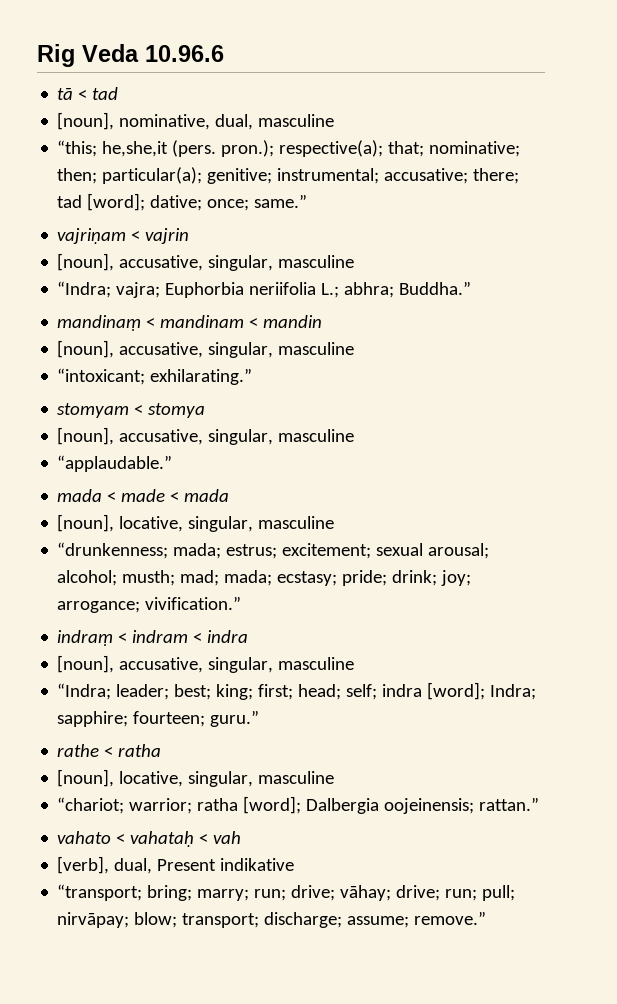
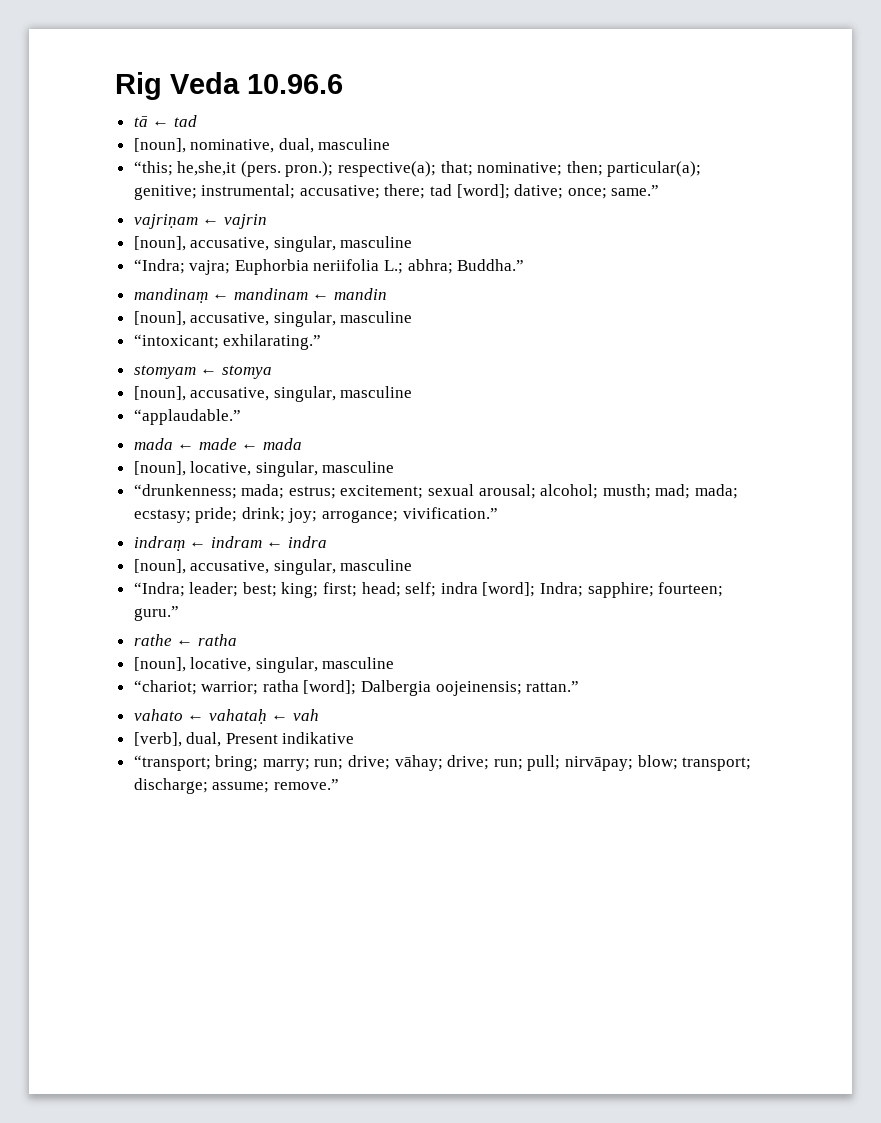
- tā < tad
+ tā ← tad
- vajriṇam < vajrin
+ vajriṇam ← vajrin
- mandinaṃ < mandinam < mandin
+ mandinaṃ ← mandinam ← mandin
- stomyam < stomya
+ stomyam ← stomya
- mada < made < mada
+ mada ← made ← mada
- indraṃ < indram < indra
+ indraṃ ← indram ← indra
- rathe < ratha
+ rathe ← ratha
- vahato < vahataḥ < vah
+ vahato ← vahataḥ ← vah

